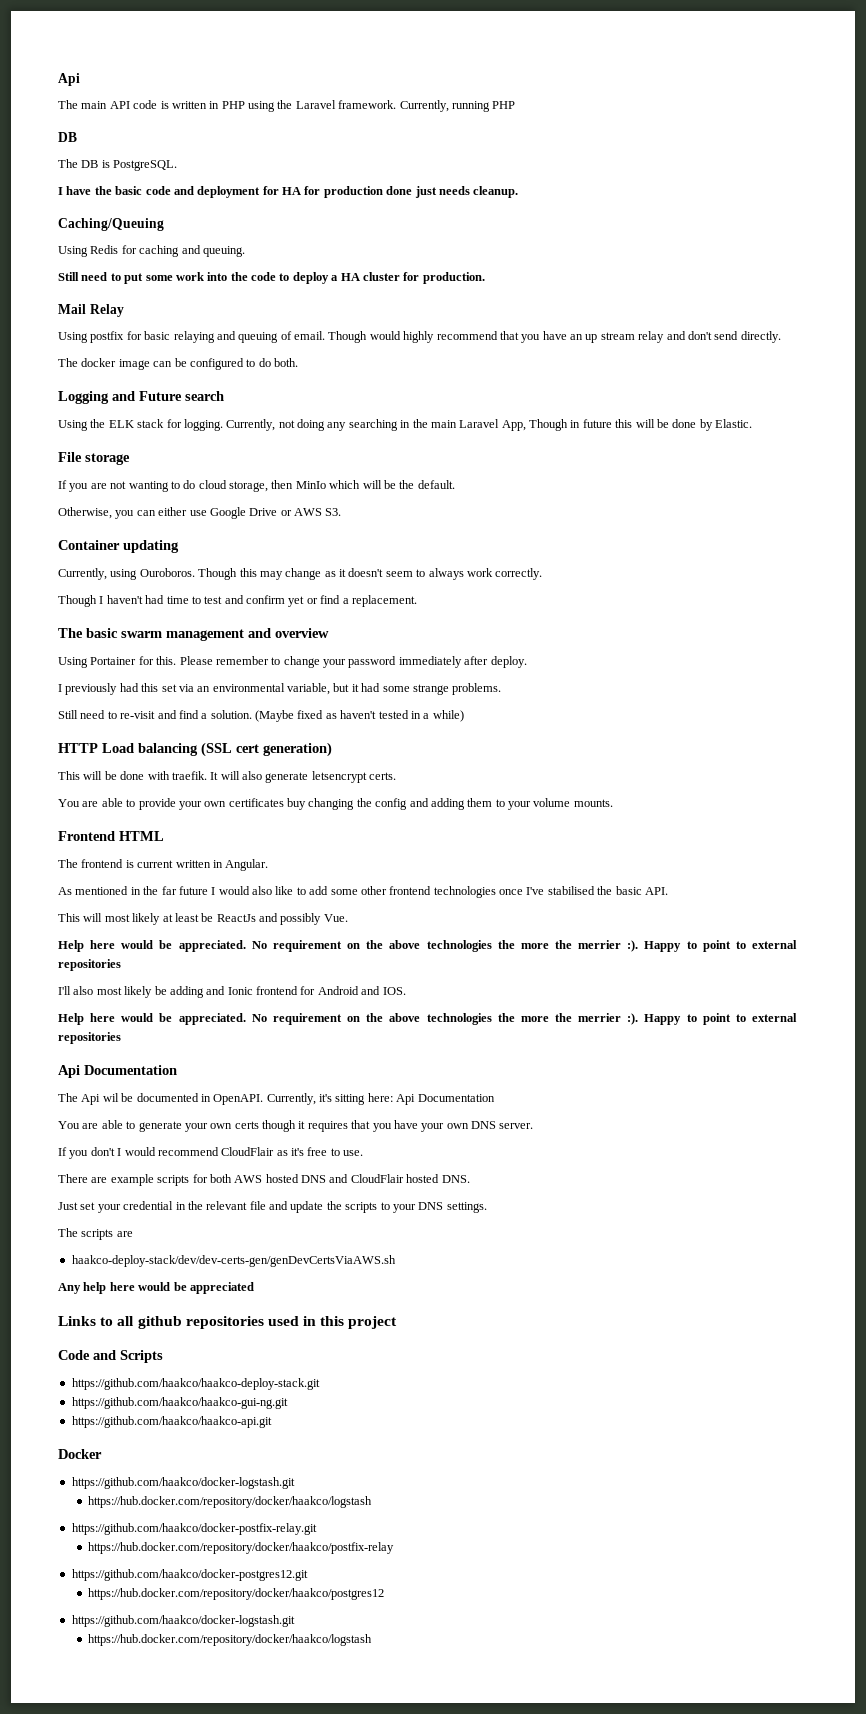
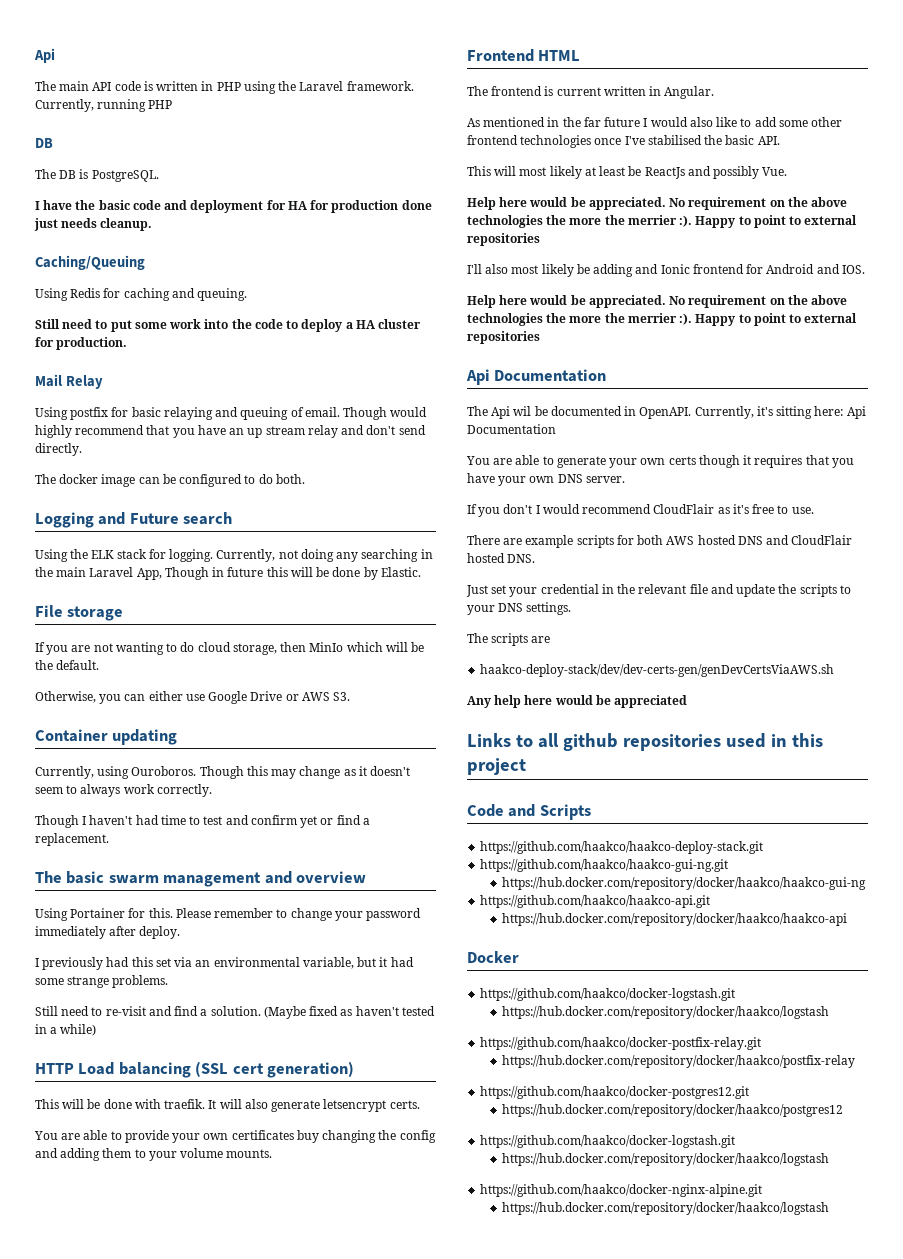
+ https://hub.docker.com/repository/docker/haakco/haakco-gui-ng
+ https://hub.docker.com/repository/docker/haakco/haakco-api
+ https://github.com/haakco/docker-nginx-alpine.git
+ https://hub.docker.com/repository/docker/haakco/logstash

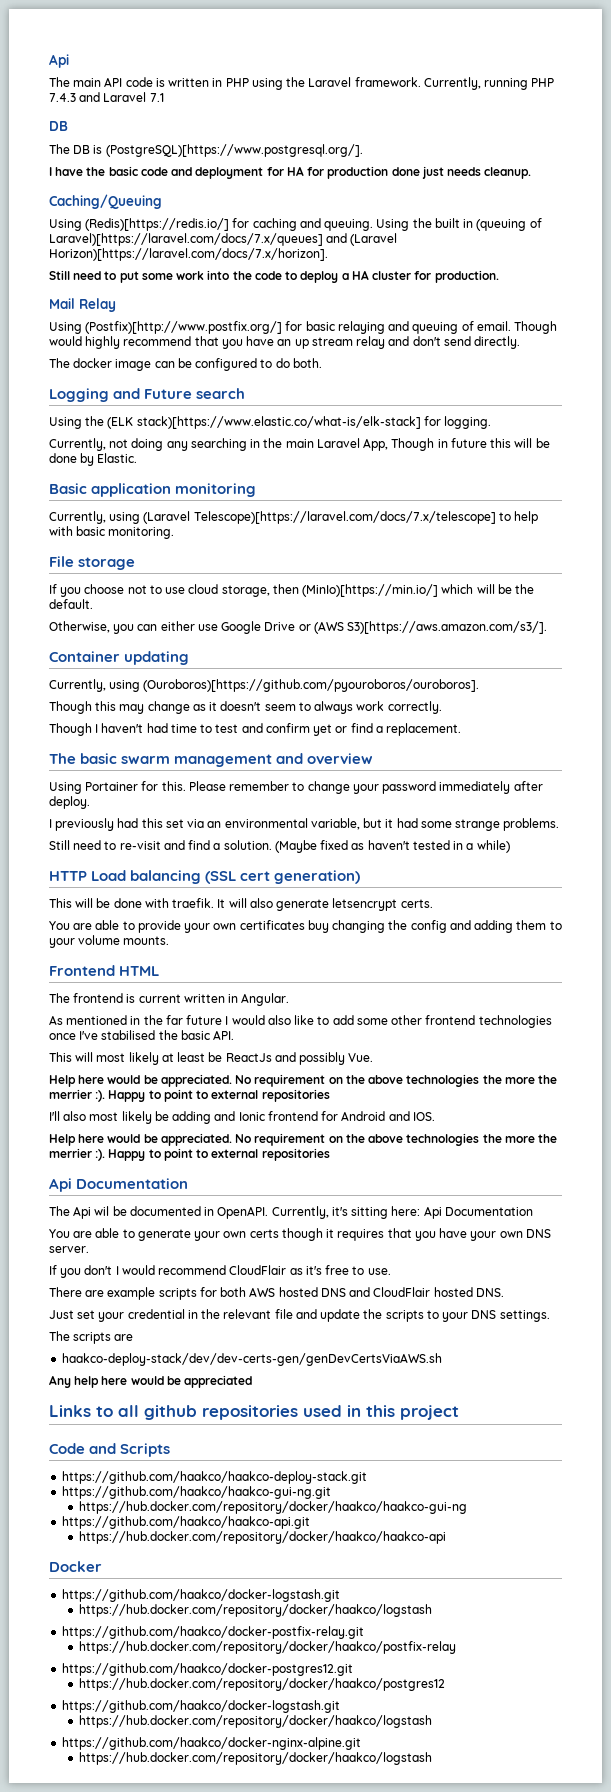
- Currently, running PHP
+ Currently, running PHP 7.4.3 and Laravel 7.1
- The DB is PostgreSQL.
+ The DB is (PostgreSQL)[https://www.postgresql.org/].
- Using Redis for caching and queuing.
+ Using (Redis)[https://redis.io/] for caching and queuing. Using the built in (queuing of Laravel)[https://laravel.com/docs/7.x/queues] and (Laravel Horizon)[https://laravel.com/docs/7.x/horizon].
- Using postfix for basic relaying and queuing of email.
+ Using (Postfix)[http://www.postfix.org/] for basic relaying and queuing of email.
- Using the ELK stack for logging. Currently, not doing any searching in the main Laravel App, Though in future this will be done by Elastic.
+ Using the (ELK stack)[https://www.elastic.co/what-is/elk-stack] for logging.
+ Currently, not doing any searching in the main Laravel App, Though in future this will be done by Elastic.
+ Basic application monitoring
+ Currently, using (Laravel Telescope)[https://laravel.com/docs/7.x/telescope] to help with basic monitoring.
- If you are not wanting to do cloud storage, then MinIo which will be the default.
+ If you choose not to use cloud storage, then (MinIo)[https://min.io/] which will be the default.
- Otherwise, you can either use Google Drive or AWS S3.
+ Otherwise, you can either use Google Drive or (AWS S3)[https://aws.amazon.com/s3/].
- Currently, using Ouroboros. Though this may change as it doesn't seem to always work correctly.
+ Currently, using (Ouroboros)[https://github.com/pyouroboros/ouroboros].
+ Though this may change as it doesn't seem to always work correctly.

